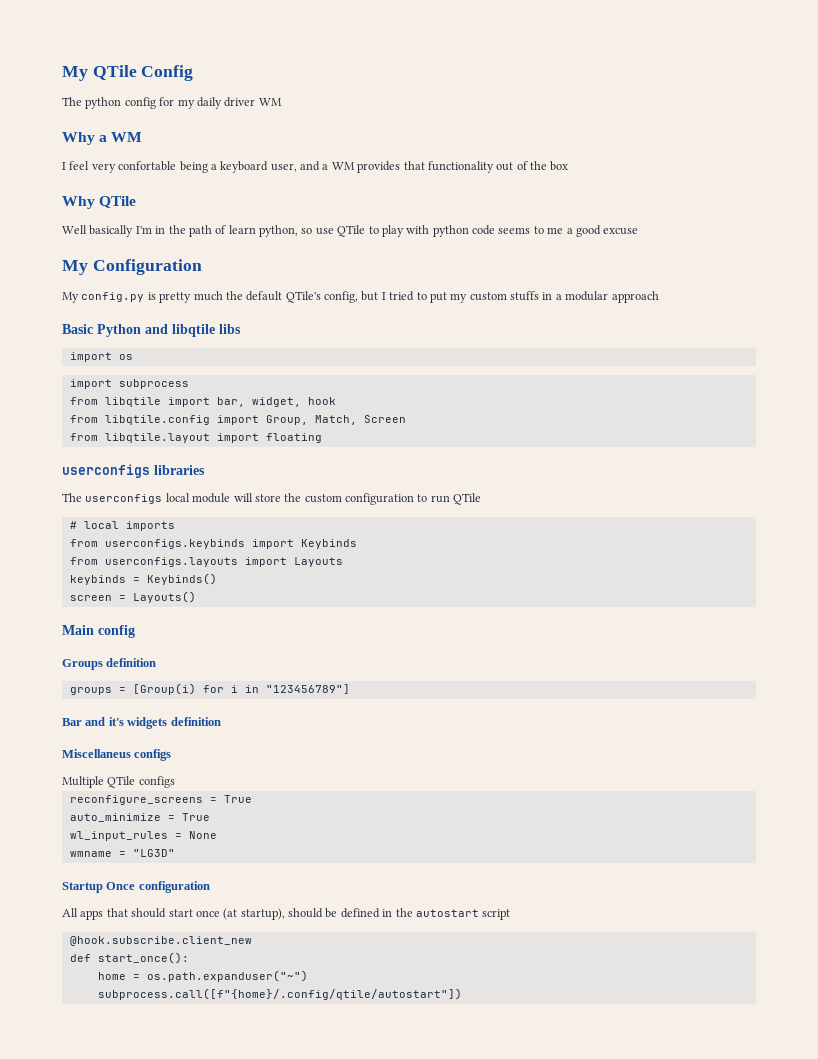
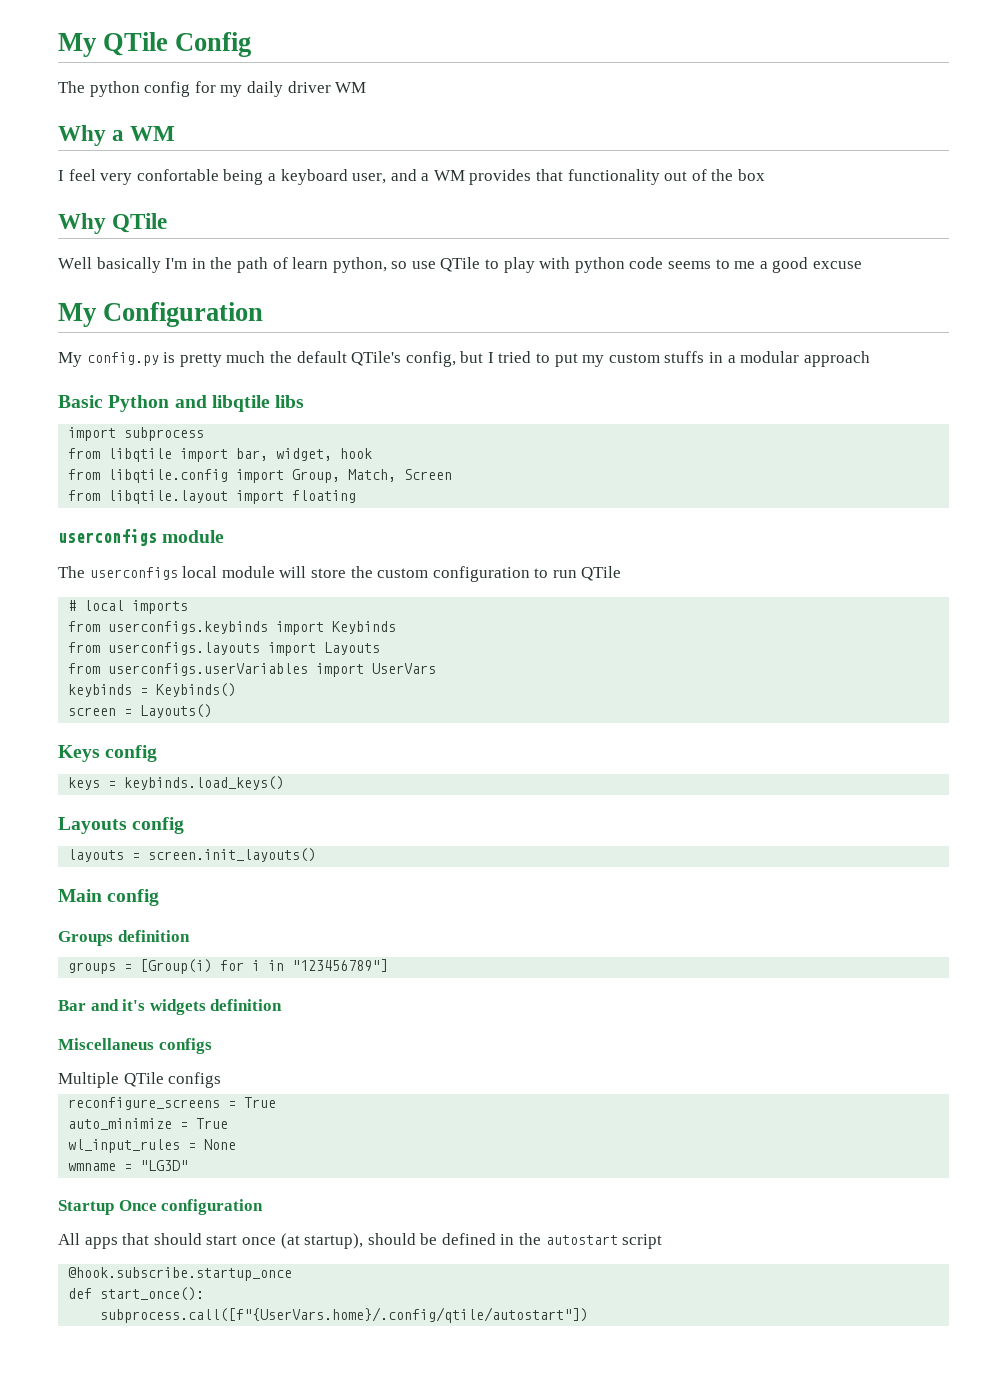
- import os
- userconfigs libraries
+ userconfigs module
+ from userconfigs.userVariables import UserVars
+ Keys config
+ keys = keybinds.load_keys()
+ Layouts config
+ layouts = screen.init_layouts()
- @hook.subscribe.client_new
+ @hook.subscribe.startup_once
- home = os.path.expanduser("~")
- subprocess.call([f"{home}/.config/qtile/autostart"])
+ subprocess.call([f"{UserVars.home}/.config/qtile/autostart"])

